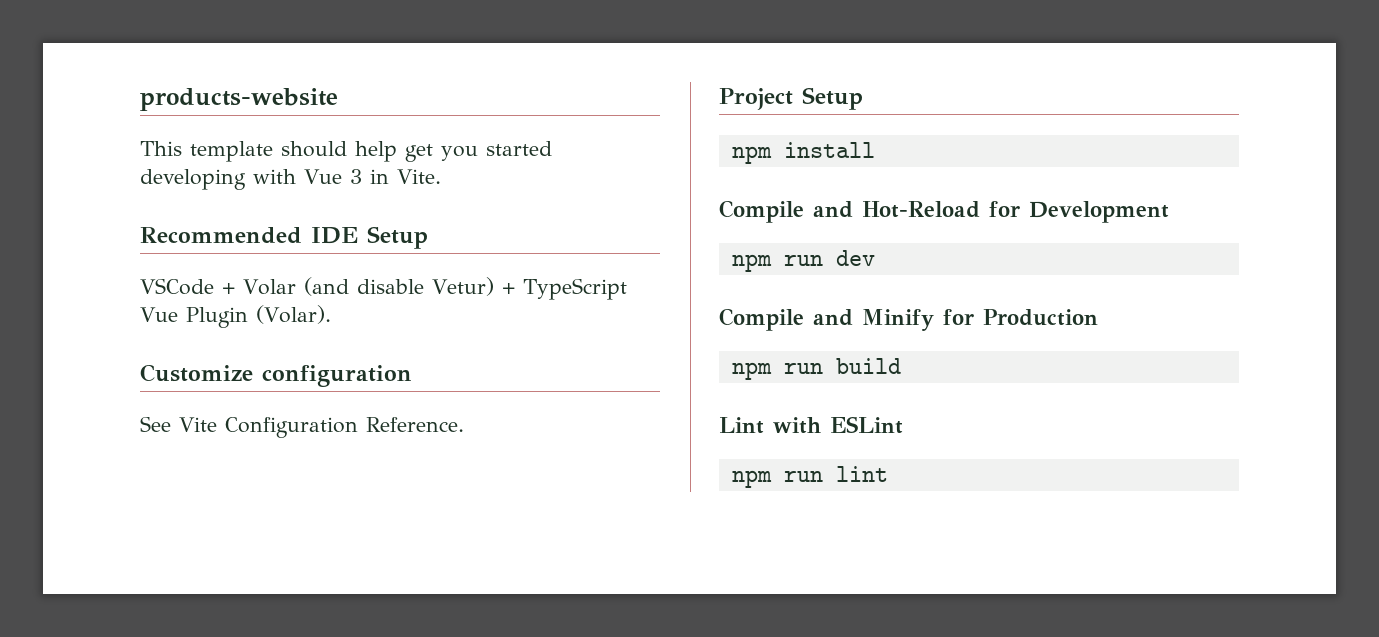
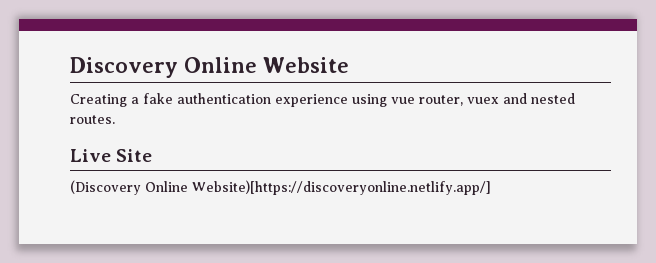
- products-website
- This template should help get you started developing with Vue 3 in Vite.
- Recommended IDE Setup
- VSCode + Volar (and disable Vetur) + TypeScript Vue Plugin (Volar).
- Customize configuration
- See Vite Configuration Reference.
- Project Setup
- npm install
- Compile and Hot-Reload for Development
- npm run dev
- Compile and Minify for Production
- npm run build
- Lint with ESLint
- npm run lint
+ Discovery Online Website
+ Creating a fake authentication experience using vue router, vuex and nested routes.
+ Live Site
+ (Discovery Online Website)[https://discoveryonline.netlify.app/]

